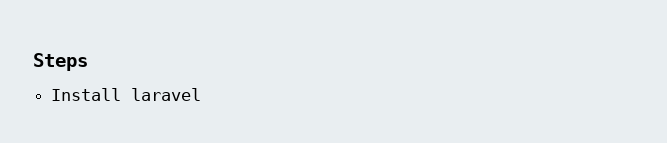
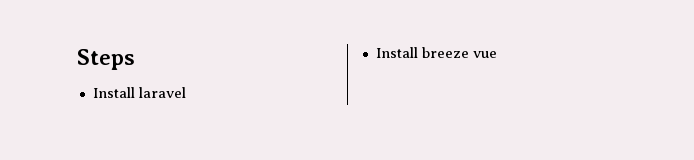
+ Install breeze vue

